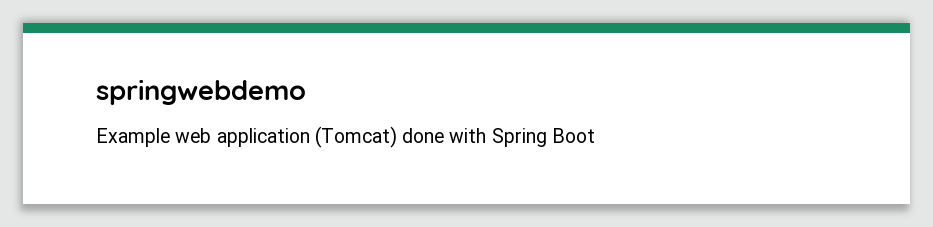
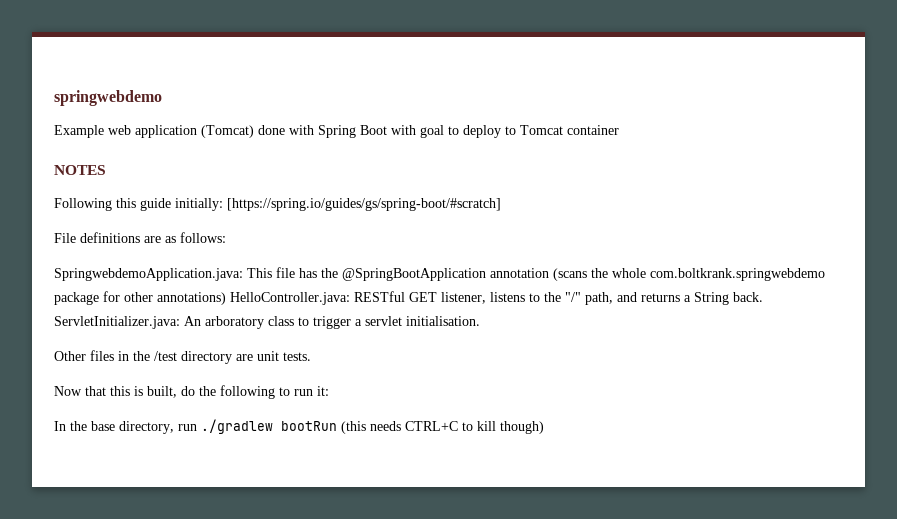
- Example web application (Tomcat) done with Spring Boot
+ Example web application (Tomcat) done with Spring Boot with goal to deploy to Tomcat container
+ NOTES
+ Following this guide initially: [https://spring.io/guides/gs/spring-boot/#scratch]
+ File definitions are as follows:
+ SpringwebdemoApplication.java: This file has the @SpringBootApplication annotation (scans the whole com.boltkrank.springwebdemo package for other annotations) HelloController.java: RESTful GET listener, listens to the "/" path, and returns a String back. ServletInitializer.java: An arboratory class to trigger a servlet initialisation.
+ Other files in the /test directory are unit tests.
+ Now that this is built, do the following to run it:
+ In the base directory, run ./gradlew bootRun (this needs CTRL+C to kill though)

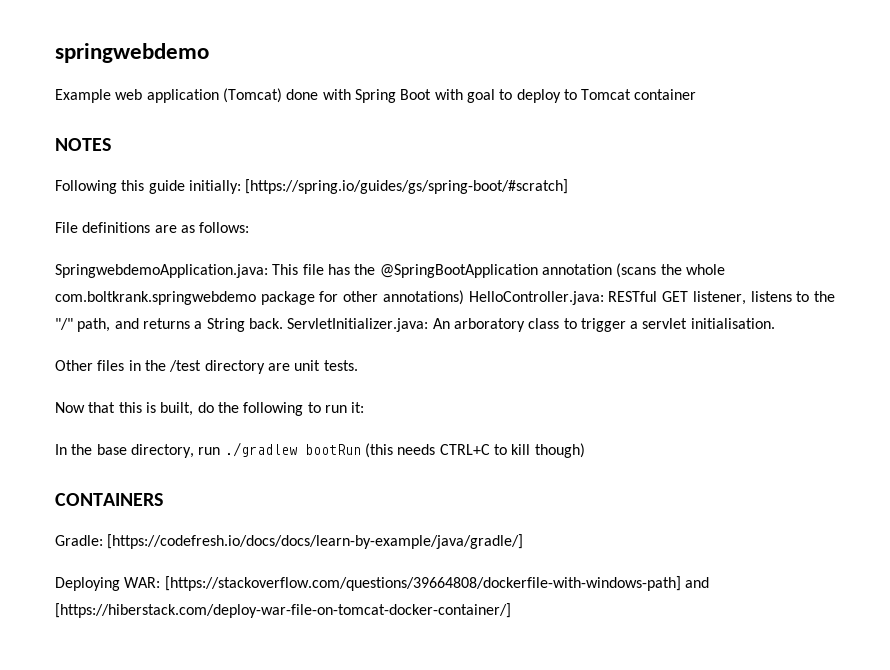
+ CONTAINERS
+ Gradle: [https://codefresh.io/docs/docs/learn-by-example/java/gradle/]
+ Deploying WAR: [https://stackoverflow.com/questions/39664808/dockerfile-with-windows-path] and [https://hiberstack.com/deploy-war-file-on-tomcat-docker-container/]

